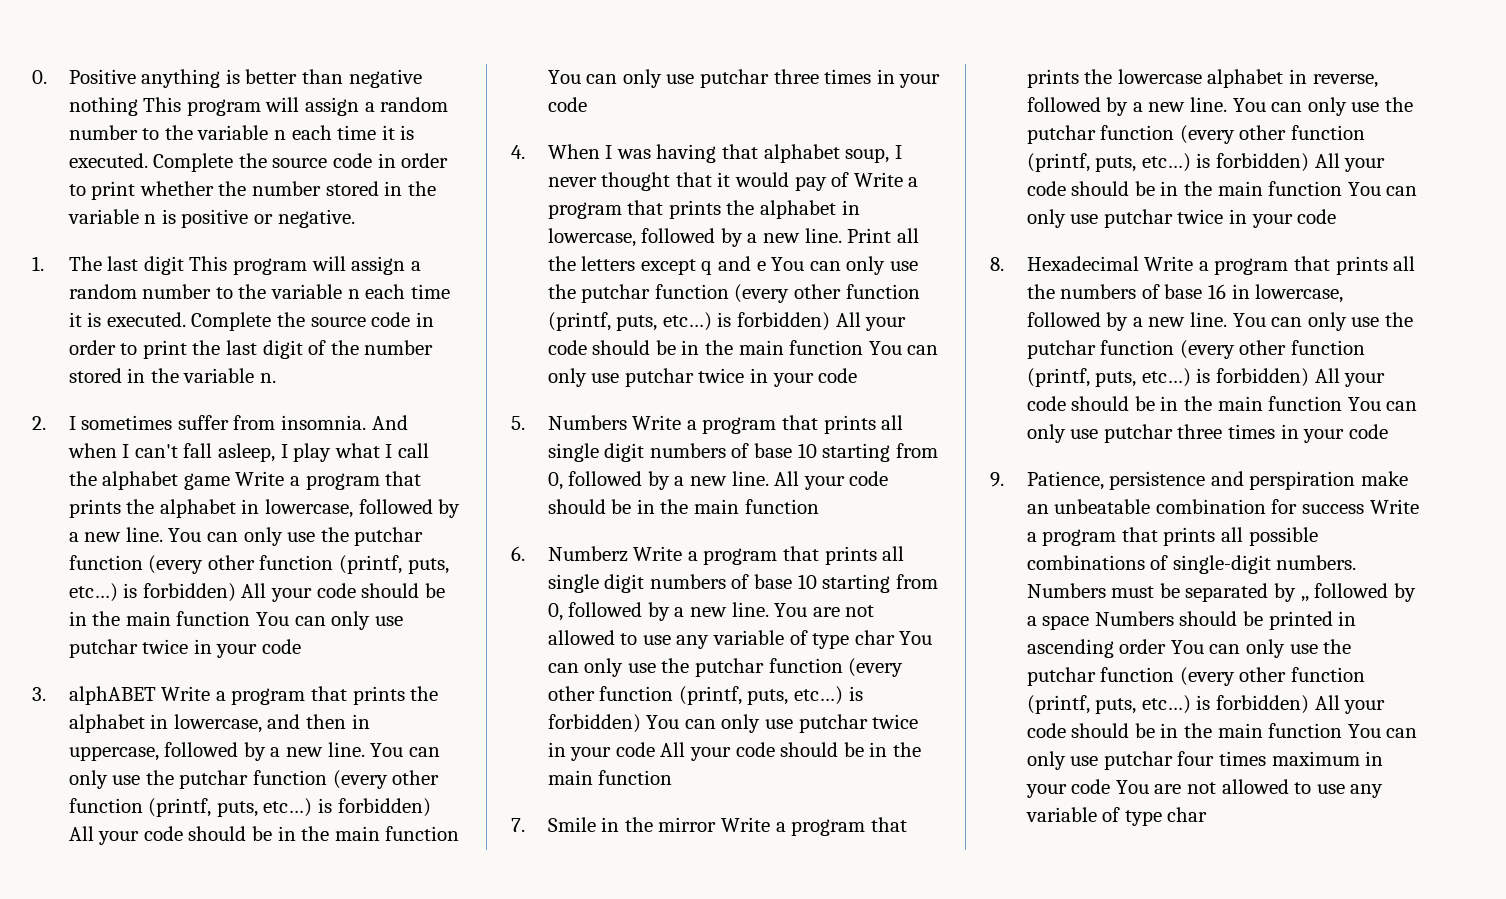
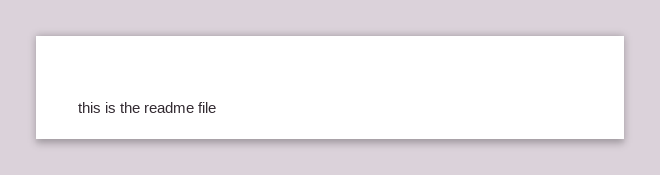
- 0. Positive anything is better than negative nothing This program will assign a random number to the variable n each time it is executed. Complete the source code in order to print whether the number stored in the variable n is positive or negative.
- 1. The last digit This program will assign a random number to the variable n each time it is executed. Complete the source code in order to print the last digit of the number stored in the variable n.
- 2. I sometimes suffer from insomnia. And when I can't fall asleep, I play what I call the alphabet game Write a program that prints the alphabet in lowercase, followed by a new line. You can only use the putchar function (every other function (printf, puts, etc…) is forbidden) All your code should be in the main function You can only use putchar twice in your code
- 3. alphABET Write a program that prints the alphabet in lowercase, and then in uppercase, followed by a new line. You can only use the putchar function (every other function (printf, puts, etc…) is forbidden) All your code should be in the main function You can only use putchar three times in your code
- 4. When I was having that alphabet soup, I never thought that it would pay of Write a program that prints the alphabet in lowercase, followed by a new line. Print all the letters except q and e You can only use the putchar function (every other function (printf, puts, etc…) is forbidden) All your code should be in the main function You can only use putchar twice in your code
- 5. Numbers Write a program that prints all single digit numbers of base 10 starting from 0, followed by a new line. All your code should be in the main function
- 6. Numberz Write a program that prints all single digit numbers of base 10 starting from 0, followed by a new line. You are not allowed to use any variable of type char You can only use the putchar function (every other function (printf, puts, etc…) is forbidden) You can only use putchar twice in your code All your code should be in the main function
- 7. Smile in the mirror Write a program that prints the lowercase alphabet in reverse, followed by a new line. You can only use the putchar function (every other function (printf, puts, etc…) is forbidden) All your code should be in the main function You can only use putchar twice in your code
- 8. Hexadecimal Write a program that prints all the numbers of base 16 in lowercase, followed by a new line. You can only use the putchar function (every other function (printf, puts, etc…) is forbidden) All your code should be in the main function You can only use putchar three times in your code
- 9. Patience, persistence and perspiration make an unbeatable combination for success Write a program that prints all possible combinations of single-digit numbers. Numbers must be separated by ,, followed by a space Numbers should be printed in ascending order You can only use the putchar function (every other function (printf, puts, etc…) is forbidden) All your code should be in the main function You can only use putchar four times maximum in your code You are not allowed to use any variable of type char
+ this is the readme file

